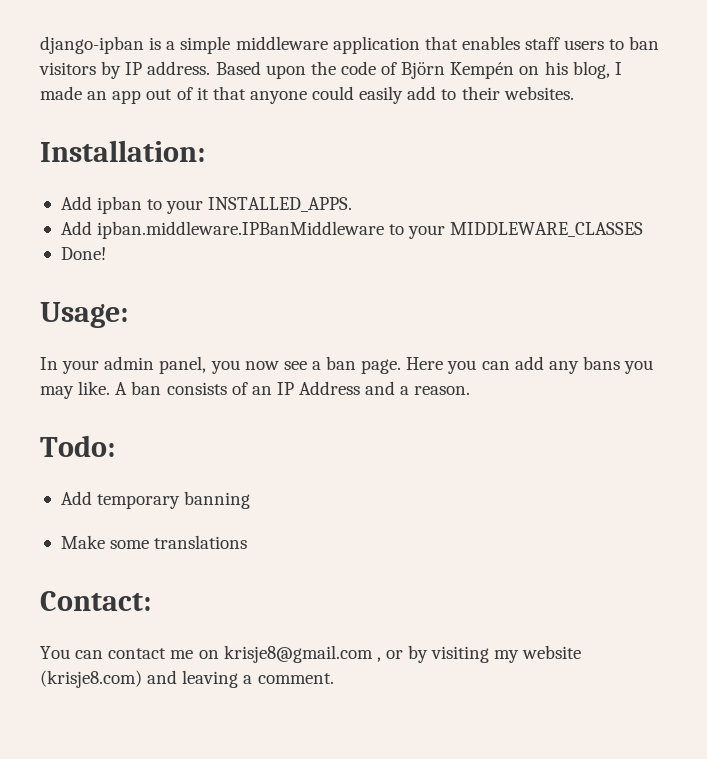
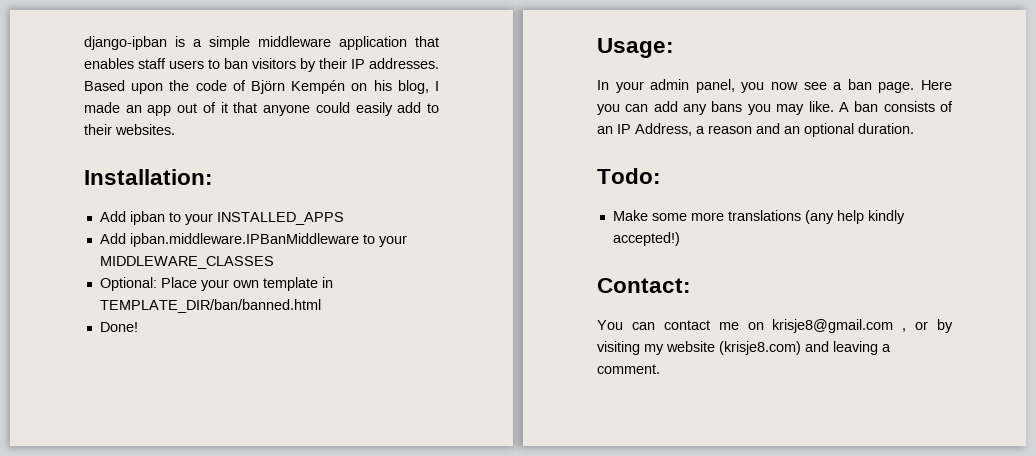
- django-ipban is a simple middleware application that enables staff users to ban visitors by IP address.
+ django-ipban is a simple middleware application that enables staff users to ban visitors by their IP addresses.
- Add ipban to your INSTALLED_APPS.
+ Add ipban to your INSTALLED_APPS
+ Optional: Place your own template in TEMPLATE_DIR/ban/banned.html
- A ban consists of an IP Address and a reason.
+ A ban consists of an IP Address, a reason and an optional duration.
  Todo:
- Add temporary banning
- Make some translations
+ Make some more translations (any help kindly accepted!)

